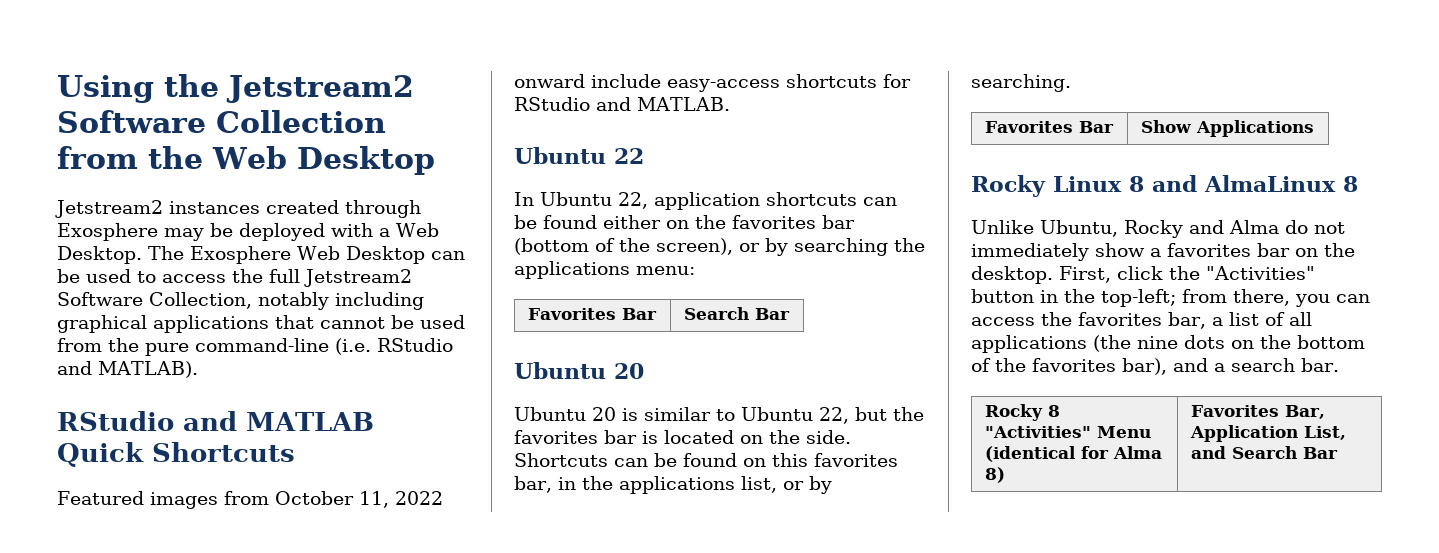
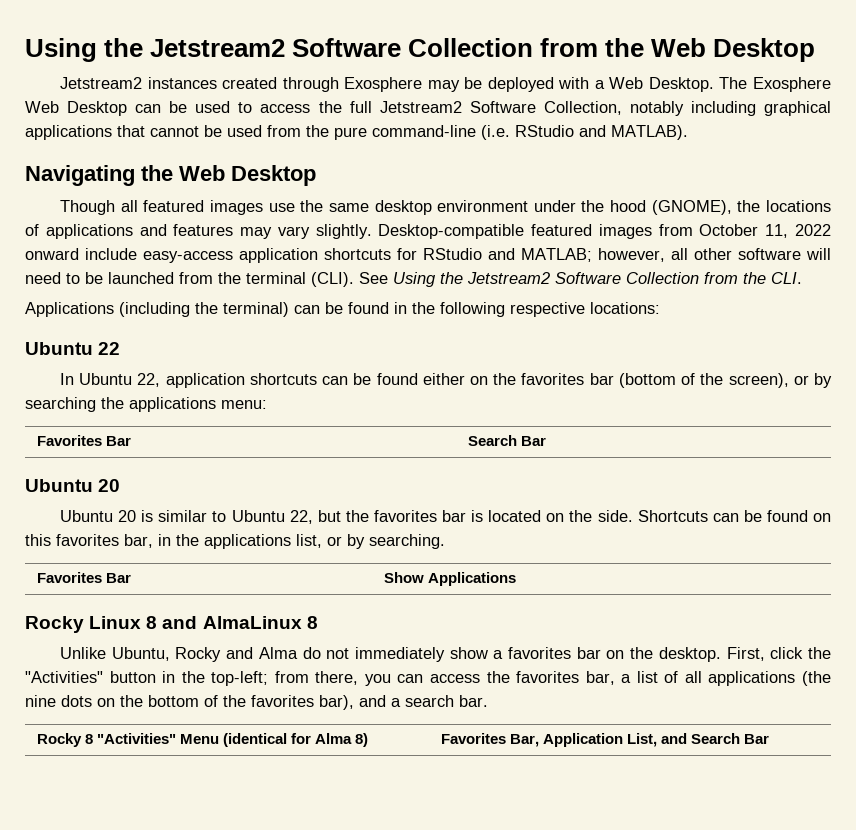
- RStudio and MATLAB Quick Shortcuts
- Featured images from October 11, 2022 onward include easy-access shortcuts for RStudio and MATLAB.
+ Navigating the Web Desktop
+ Though all featured images use the same desktop environment under the hood (GNOME), the locations of applications and features may vary slightly. Desktop-compatible featured images from October 11, 2022 onward include easy-access application shortcuts for RStudio and MATLAB; however, all other software will need to be launched from the terminal (CLI). See Using the Jetstream2 Software Collection from the CLI.
+ Applications (including the terminal) can be found in the following respective locations:

